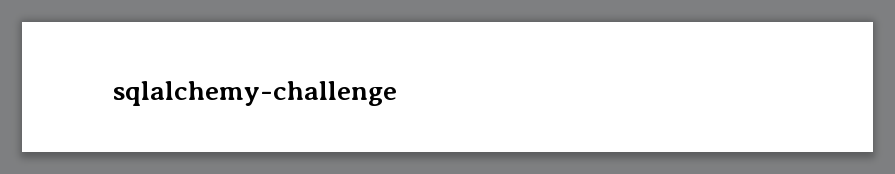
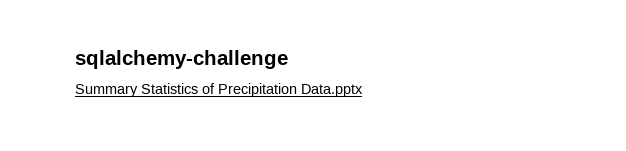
+ Summary Statistics of Precipitation Data.pptx

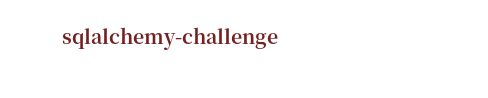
- Summary Statistics of Precipitation Data.pptx

